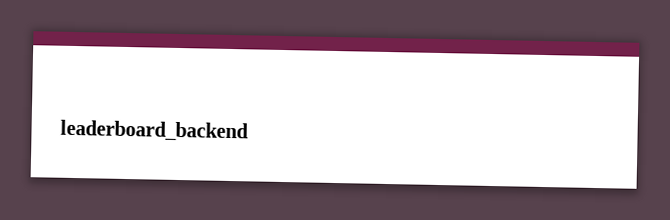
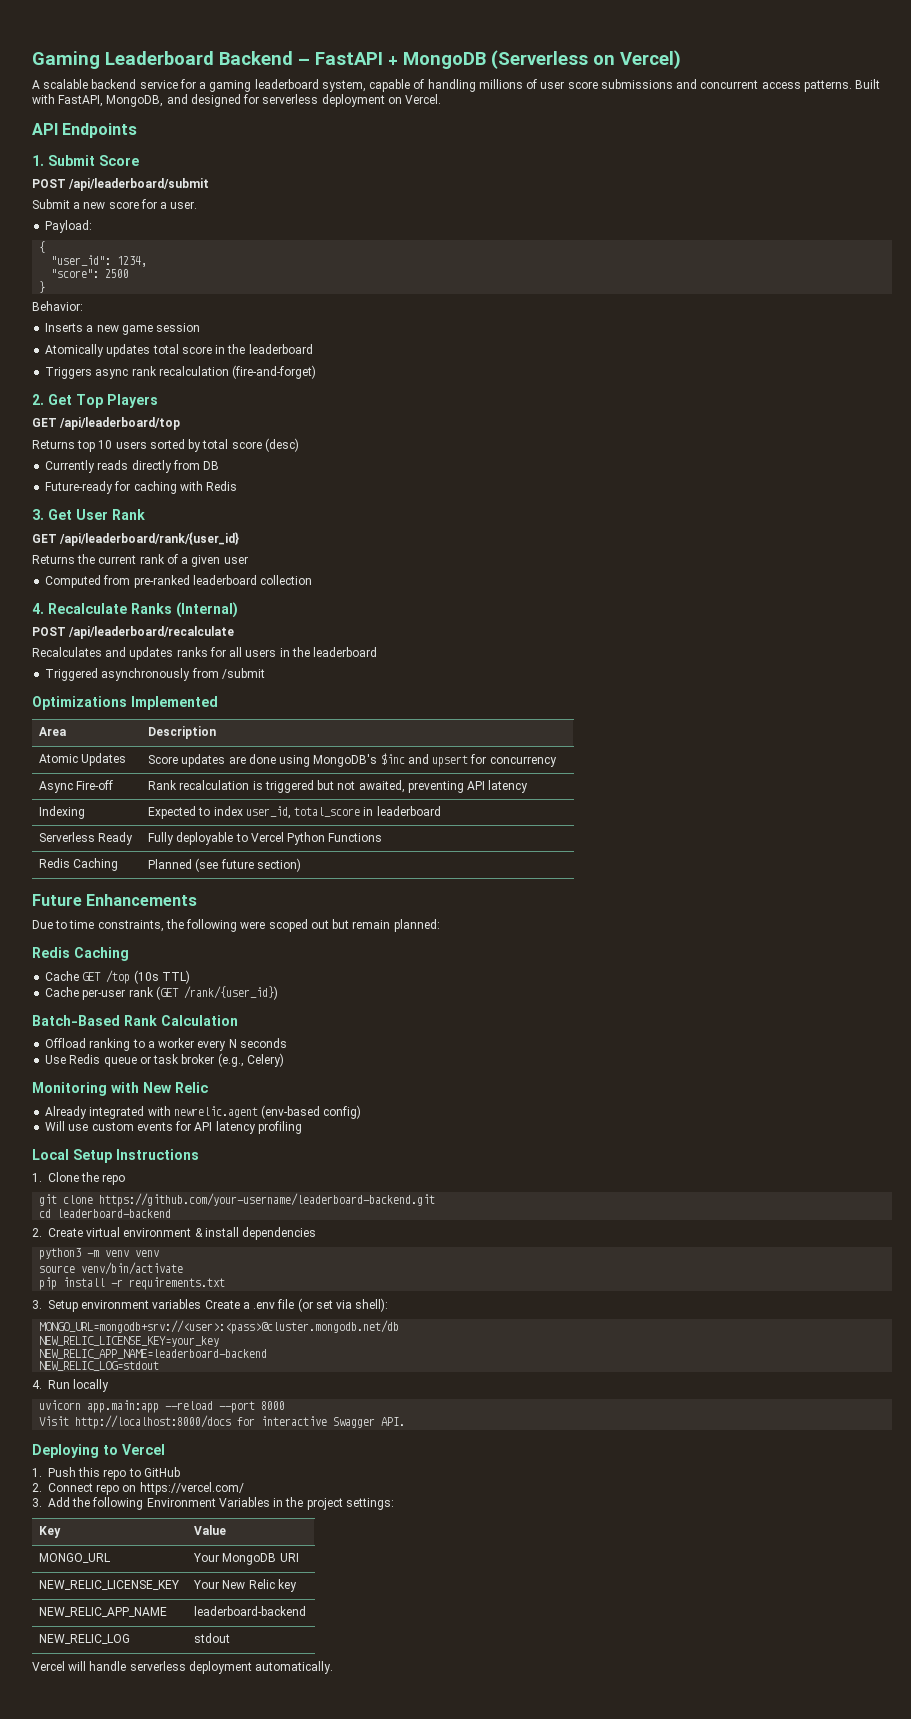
- leaderboard_backend
+ Gaming Leaderboard Backend – FastAPI + MongoDB (Serverless on Vercel)
+ A scalable backend service for a gaming leaderboard system, capable of handling millions of user score submissions and concurrent access patterns. Built with FastAPI, MongoDB, and designed for serverless deployment on Vercel.
+ API Endpoints
+ 1. Submit Score
+ POST /api/leaderboard/submit
+ Submit a new score for a user.
+ Payload:
+ {
+ "user_id": 1234,
+ "score": 2500
+ }
+ Behavior:
+ Inserts a new game session
+ Atomically updates total score in the leaderboard
+ Triggers async rank recalculation (fire-and-forget)
+ 2. Get Top Players
+ GET /api/leaderboard/top
+ Returns top 10 users sorted by total score (desc)
+ Currently reads directly from DB
+ Future-ready for caching with Redis
+ 3. Get User Rank
+ GET /api/leaderboard/rank/{user_id}
+ Returns the current rank of a given user
+ Computed from pre-ranked leaderboard collection
+ 4. Recalculate Ranks (Internal)
+ POST /api/leaderboard/recalculate
+ Recalculates and updates ranks for all users in the leaderboard
+ Triggered asynchronously from /submit
+ Optimizations Implemented
+ Area | Description
+ Atomic Updates | Score updates are done using MongoDB's $inc and upsert for concurrency
+ Async Fire-off | Rank recalculation is triggered but not awaited, preventing API latency
+ Indexing | Expected to index user_id, total_score in leaderboard
+ Serverless Ready | Fully deployable to Vercel Python Functions
+ Redis Caching | Planned (see future section)
+ Future Enhancements
+ Due to time constraints, the following were scoped out but remain planned:
+ Redis Caching
+ Cache GET /top (10s TTL)
+ Cache per-user rank (GET /rank/{user_id})
+ Batch-Based Rank Calculation
+ Offload ranking to a worker every N seconds
+ Use Redis queue or task broker (e.g., Celery)
+ Monitoring with New Relic
+ Already integrated with newrelic.agent (env-based config)
+ Will use custom events for API latency profiling
+ Local Setup Instructions
+ 1. Clone the repo
+ git clone https://github.com/your-username/leaderboard-backend.git
+ cd leaderboard-backend
+ 2. Create virtual environment & install dependencies
+ python3 -m venv venv
+ source venv/bin/activate
+ pip install -r requirements.txt
+ 3. Setup environment variables Create a .env file (or set via shell):
+ MONGO_URL=mongodb+srv://<user>:<pass>@cluster.mongodb.net/db
+ NEW_RELIC_LICENSE_KEY=your_key
+ NEW_RELIC_APP_NAME=leaderboard-backend
+ NEW_RELIC_LOG=stdout
+ 4. Run locally
+ uvicorn app.main:app --reload --port 8000
+ Visit http://localhost:8000/docs for interactive Swagger API.
+ Deploying to Vercel
+ 1. Push this repo to GitHub
+ 2. Connect repo on https://vercel.com/
+ 3. Add the following Environment Variables in the project settings:
+ Key | Value
+ MONGO_URL | Your MongoDB URI
+ NEW_RELIC_LICENSE_KEY | Your New Relic key
+ NEW_RELIC_APP_NAME | leaderboard-backend
+ NEW_RELIC_LOG | stdout
+ Vercel will handle serverless deployment automatically.

